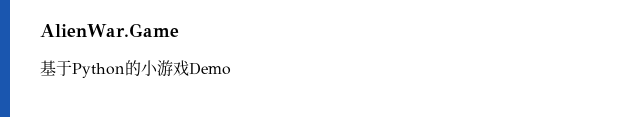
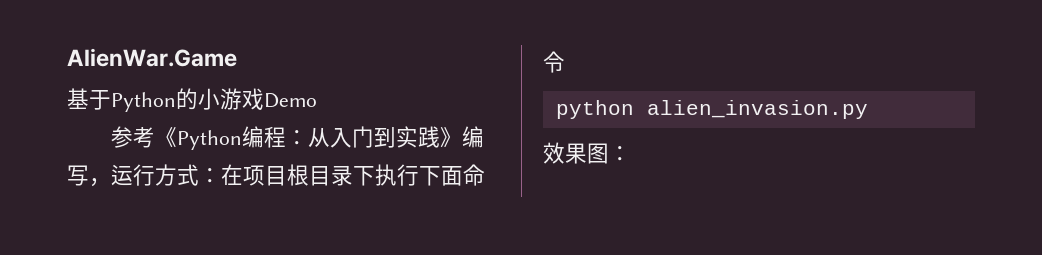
+ 参考《Python编程：从入门到实践》编写，运行方式：在项目根目录下执行下面命令
+ python alien_invasion.py
+ 效果图：

